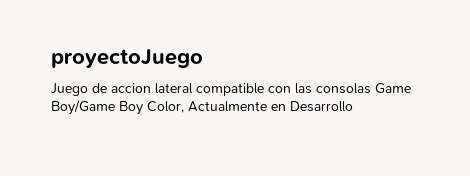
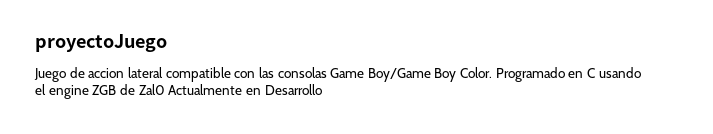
- Juego de accion lateral compatible con las consolas Game Boy/Game Boy Color, Actualmente en Desarrollo
+ Juego de accion lateral compatible con las consolas Game Boy/Game Boy Color. Programado en C usando el engine ZGB de Zal0 Actualmente en Desarrollo

